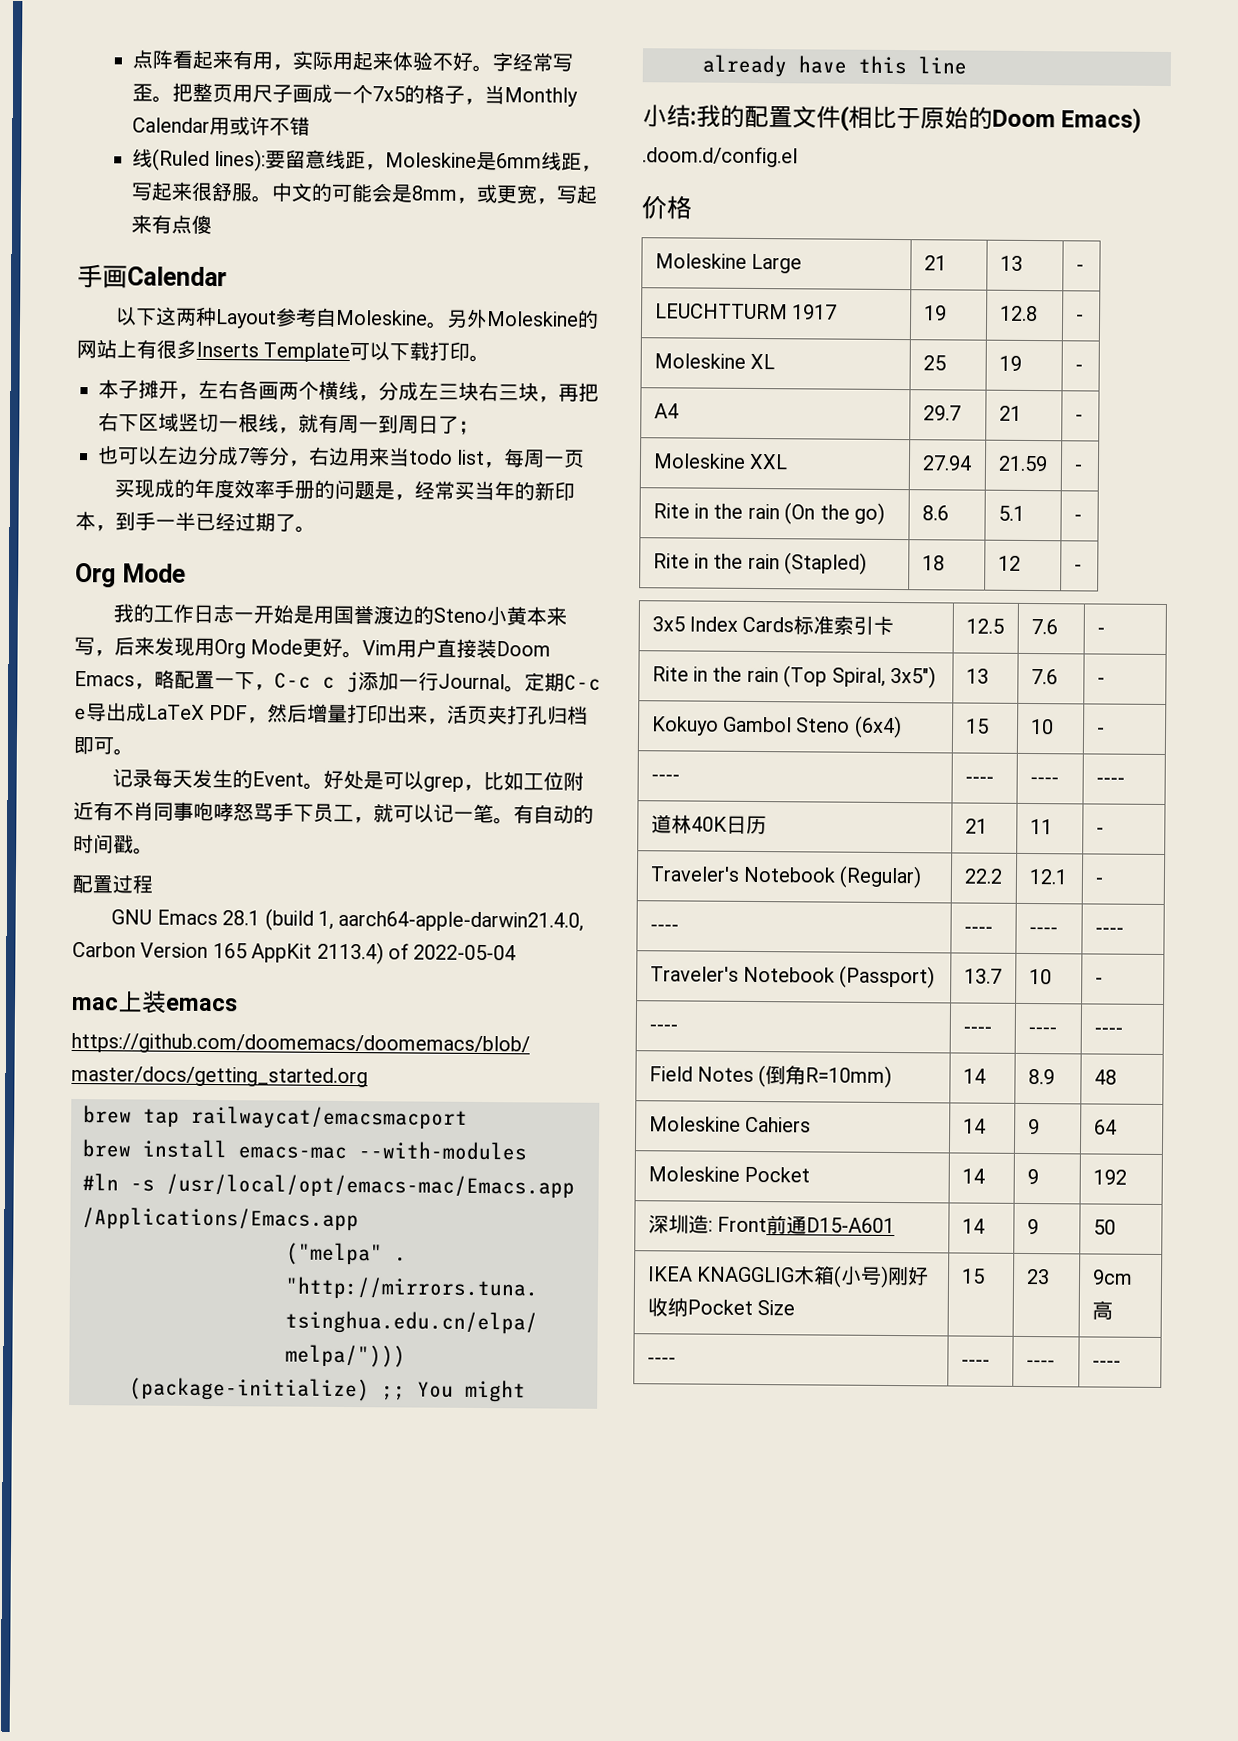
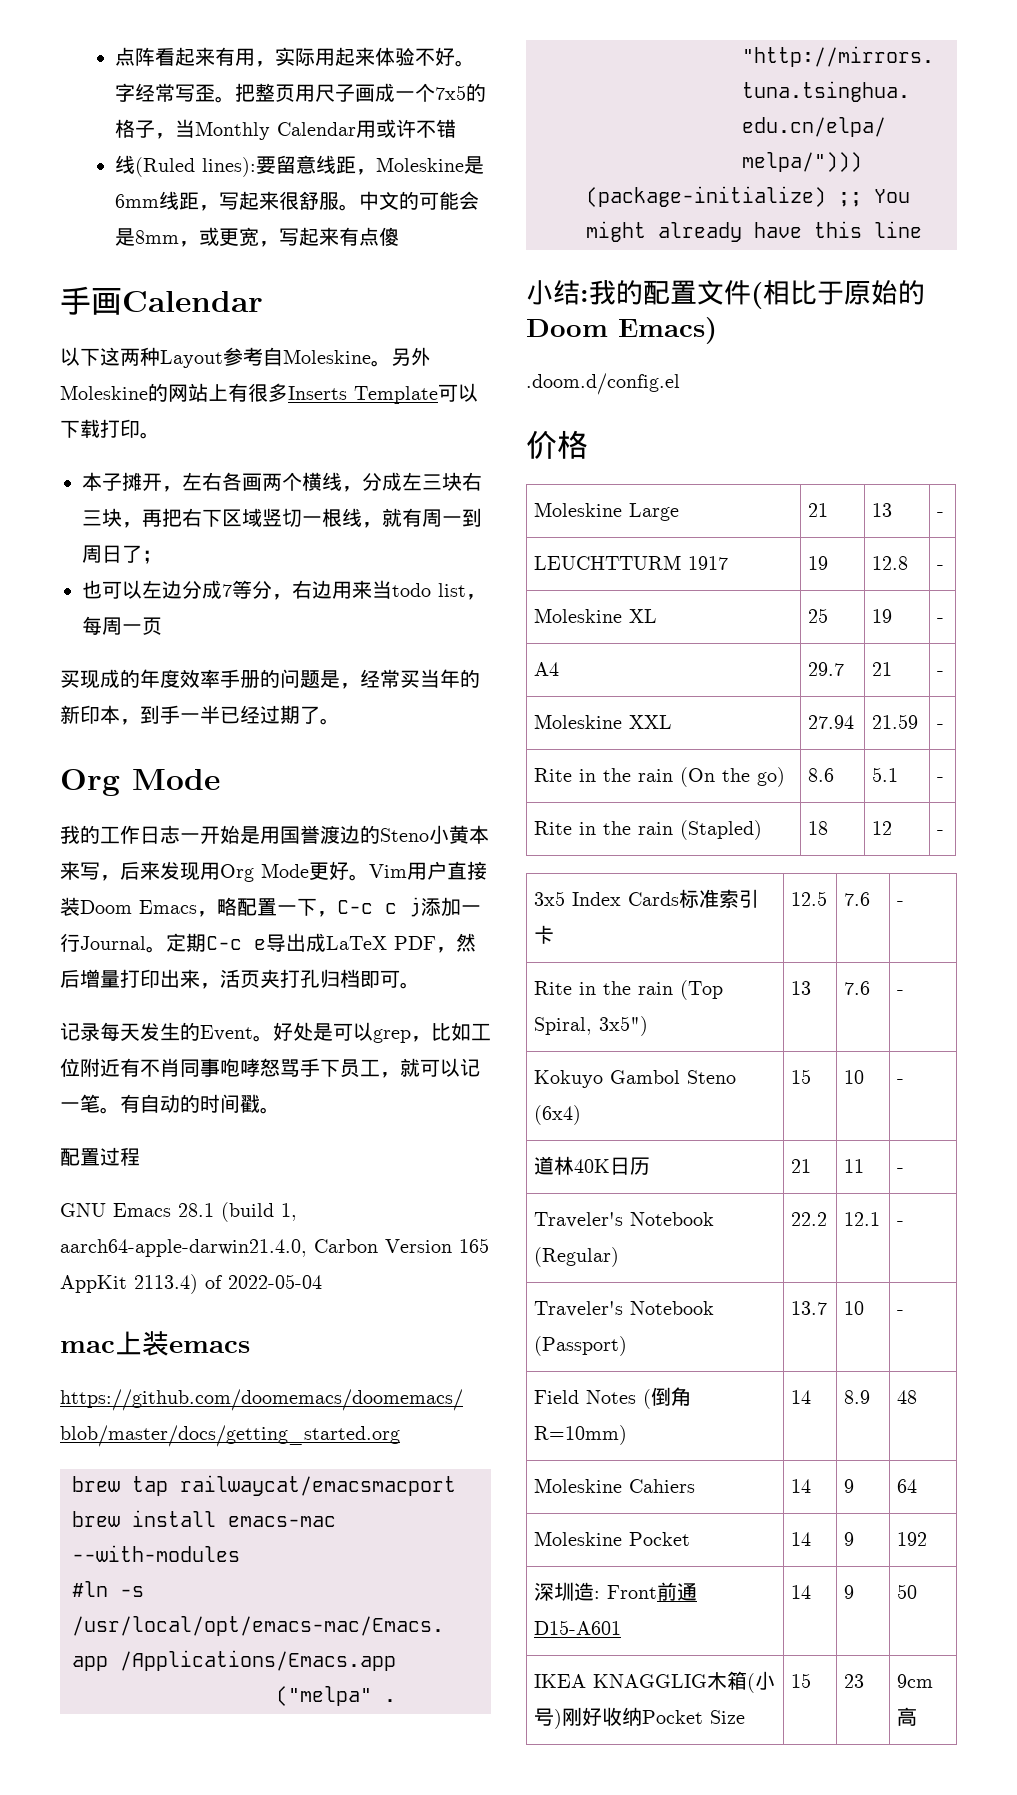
  Kokuyo Gambol Steno (6x4) | 15 | 10 | -
- ---- | ---- | ---- | ----
  Traveler's Notebook (Regular) | 22.2 | 12.1 | -
- ---- | ---- | ---- | ----
  Traveler's Notebook (Passport) | 13.7 | 10 | -
- ---- | ---- | ---- | ----
  IKEA KNAGGLIG木箱(小号)刚好收纳Pocket Size | 15 | 23 | 9cm高
- ---- | ---- | ---- | ----

